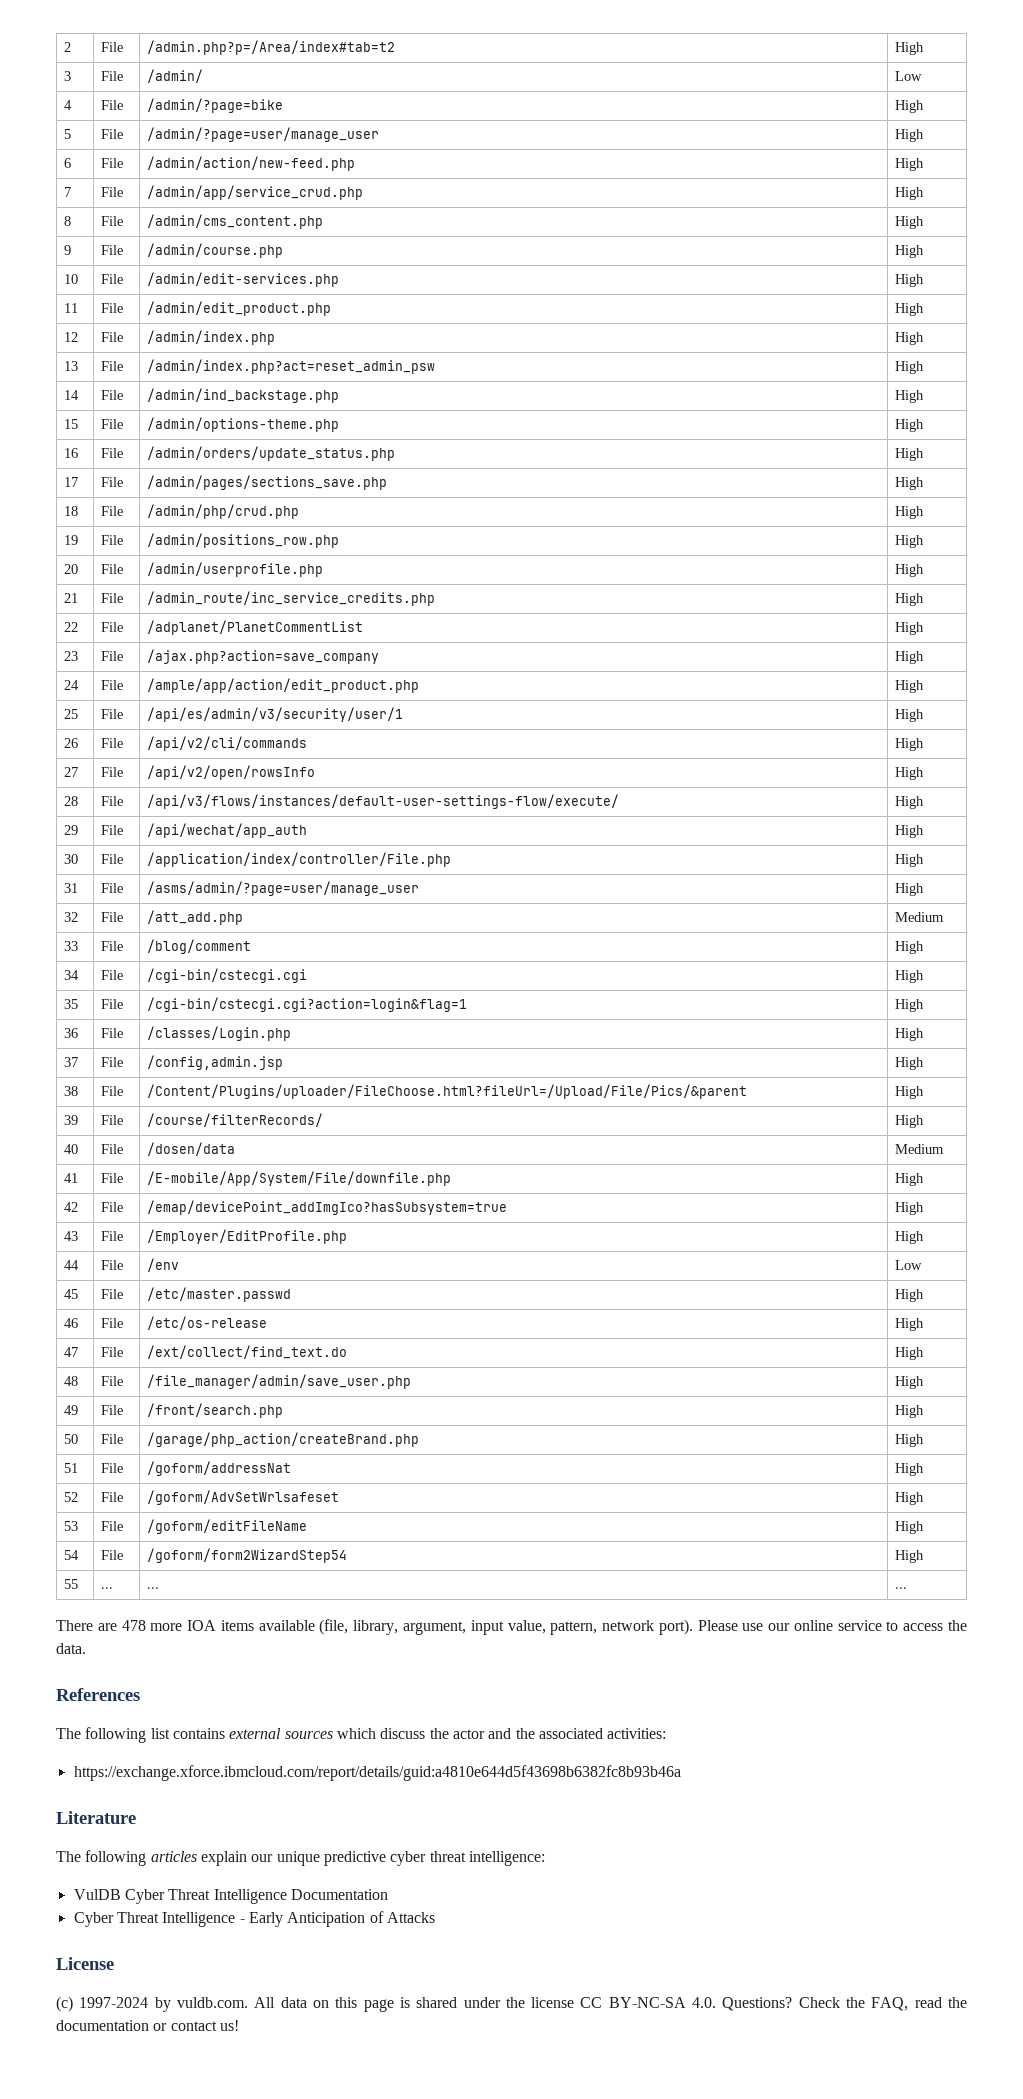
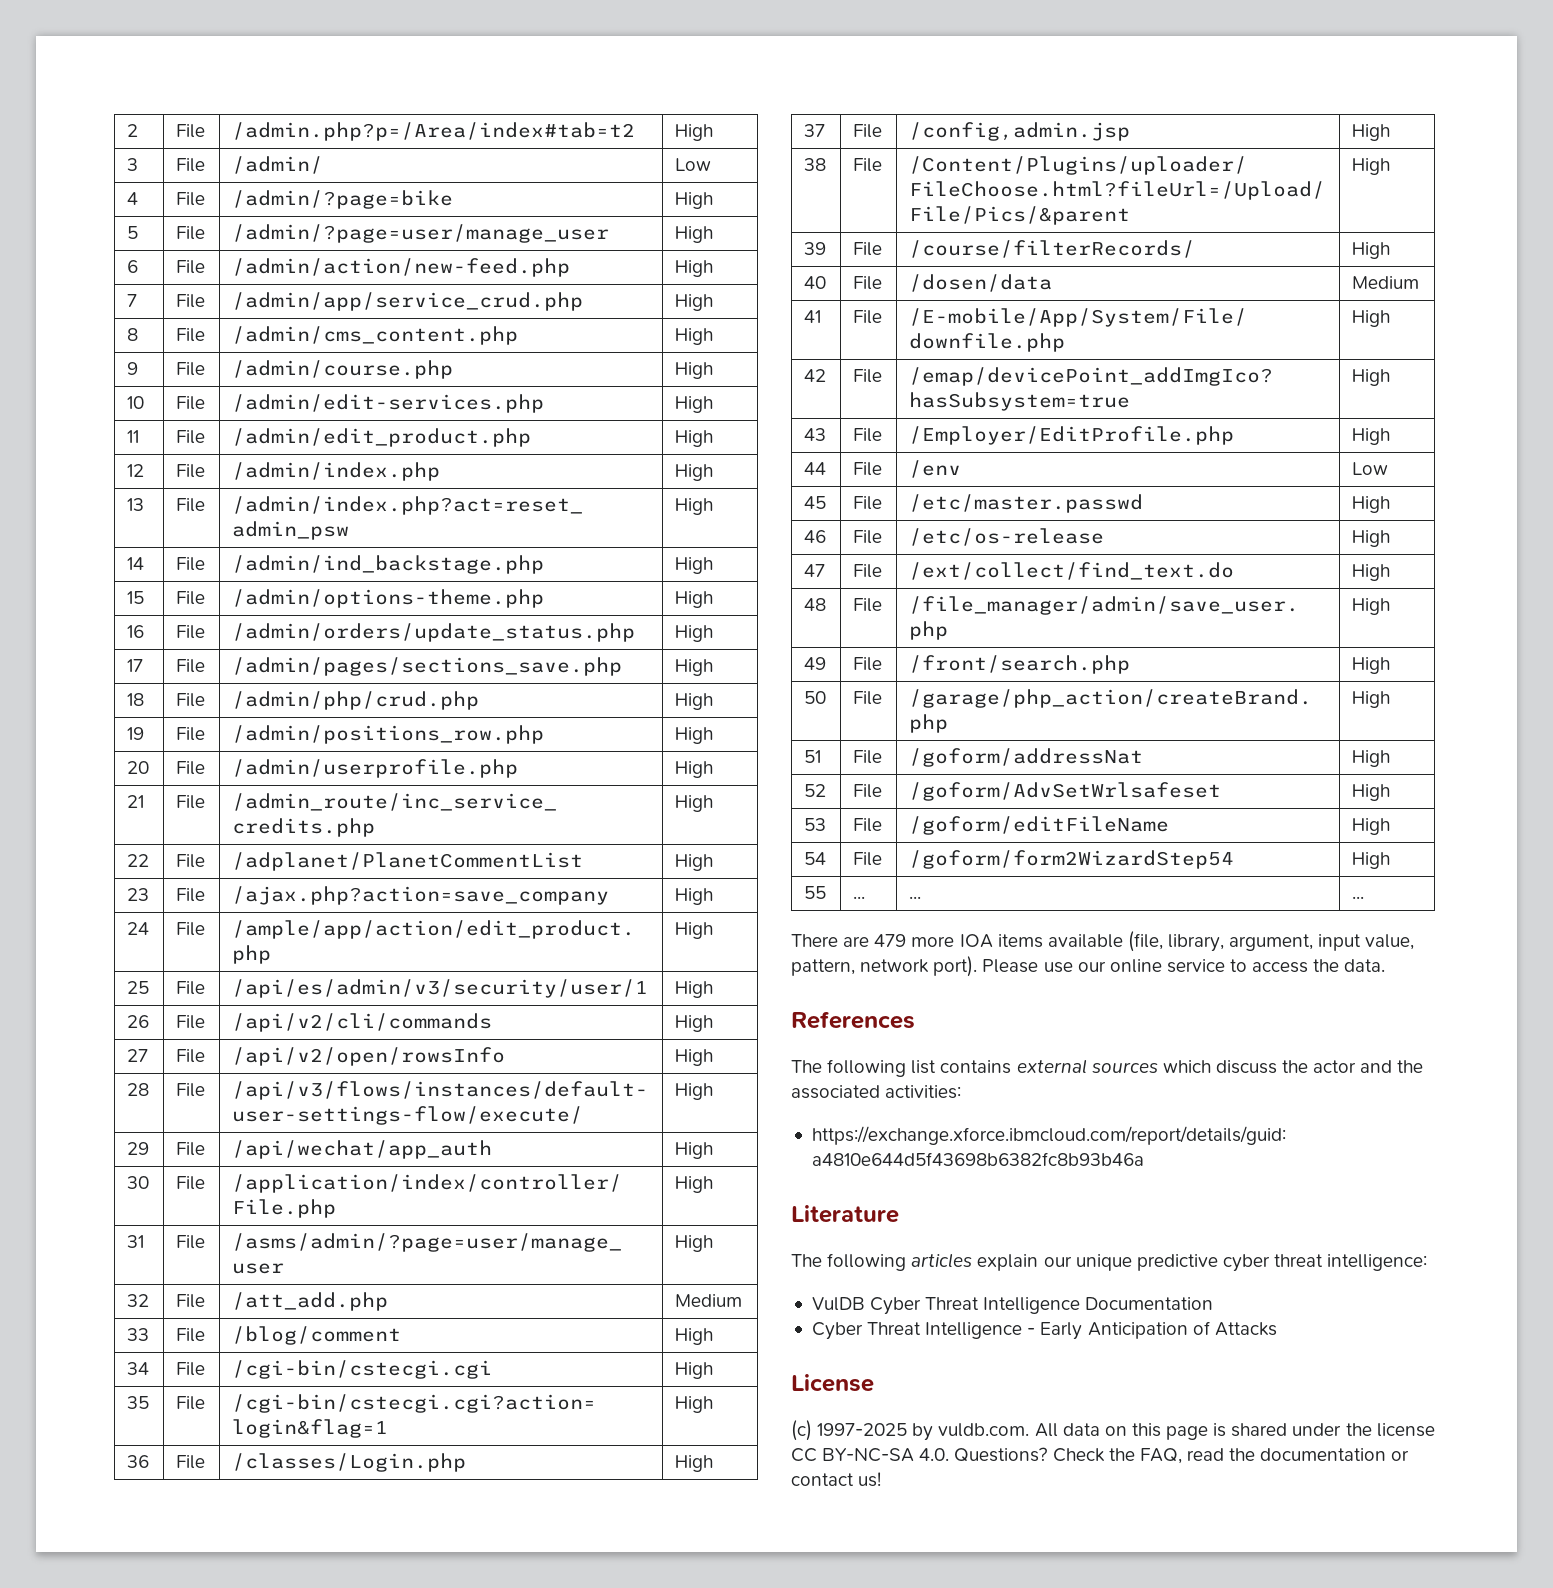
- There are 478 more IOA items available (file, library, argument, input value, pattern, network port).
+ There are 479 more IOA items available (file, library, argument, input value, pattern, network port).
- (c) 1997-2024 by vuldb.com. All data on this page is shared under the license CC BY-NC-SA 4.0. Questions?
+ (c) 1997-2025 by vuldb.com. All data on this page is shared under the license CC BY-NC-SA 4.0. Questions?

